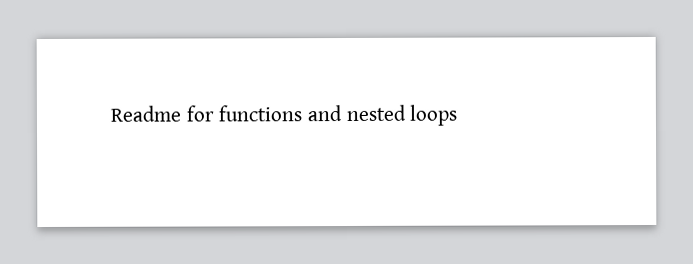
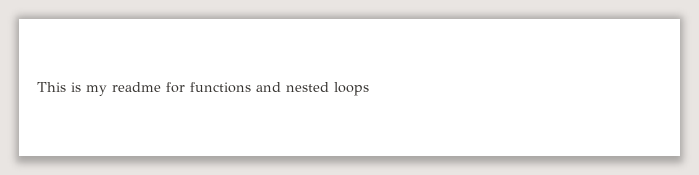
- Readme for functions and nested loops
+ This is my readme for functions and nested loops

